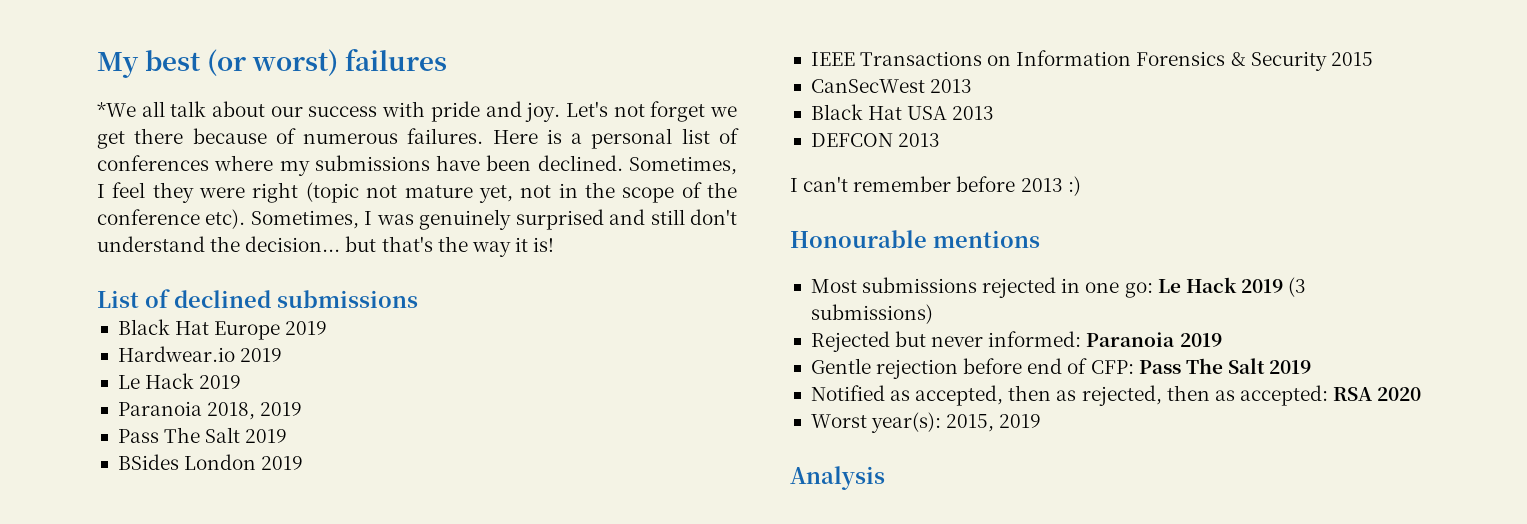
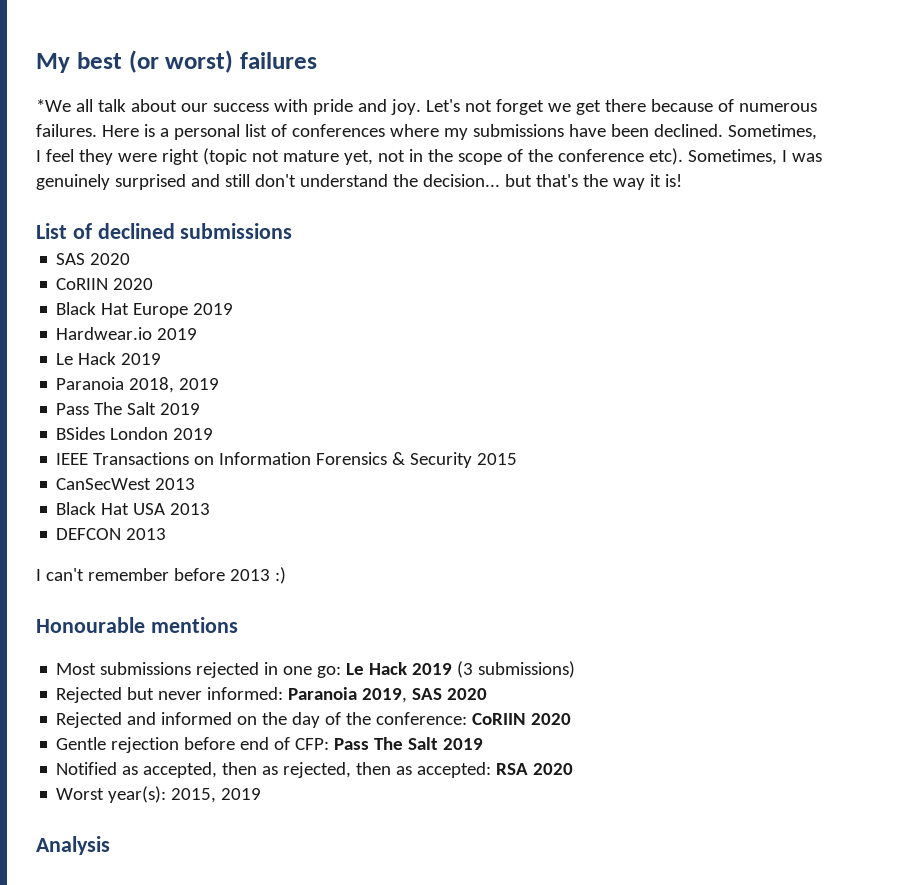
  List of declined submissions
+ SAS 2020
+ CoRIIN 2020
- Rejected but never informed: Paranoia 2019
+ Rejected but never informed: Paranoia 2019, SAS 2020
+ Rejected and informed on the day of the conference: CoRIIN 2020

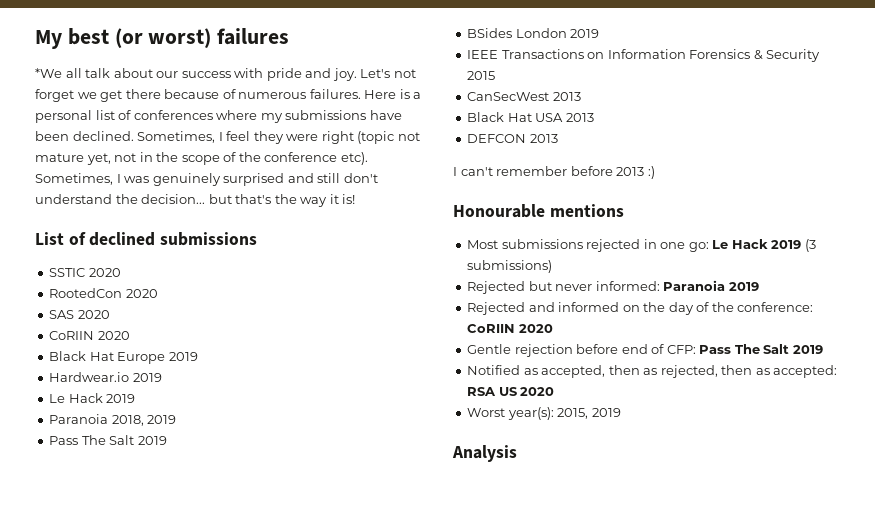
+ SSTIC 2020
+ RootedCon 2020
- Rejected but never informed: Paranoia 2019, SAS 2020
+ Rejected but never informed: Paranoia 2019
- Notified as accepted, then as rejected, then as accepted: RSA 2020
+ Notified as accepted, then as rejected, then as accepted: RSA US 2020

